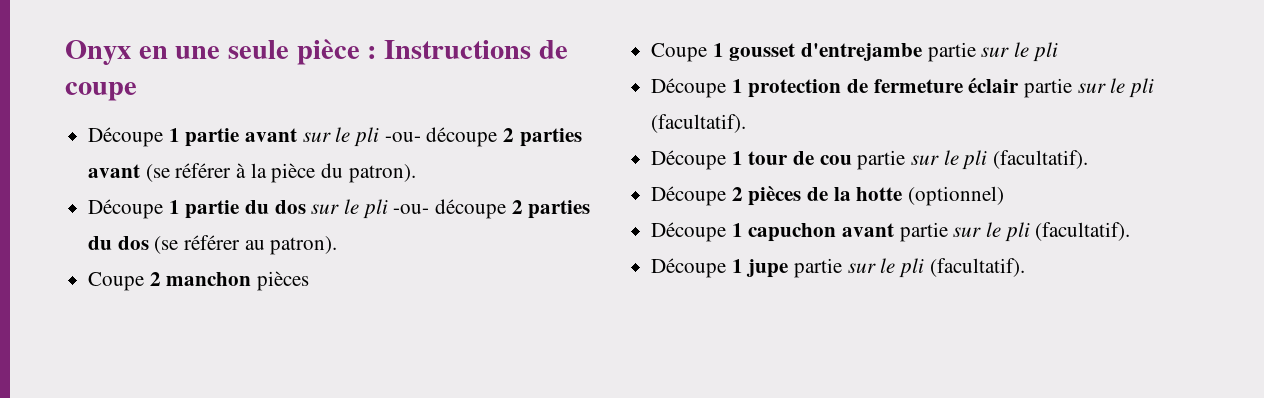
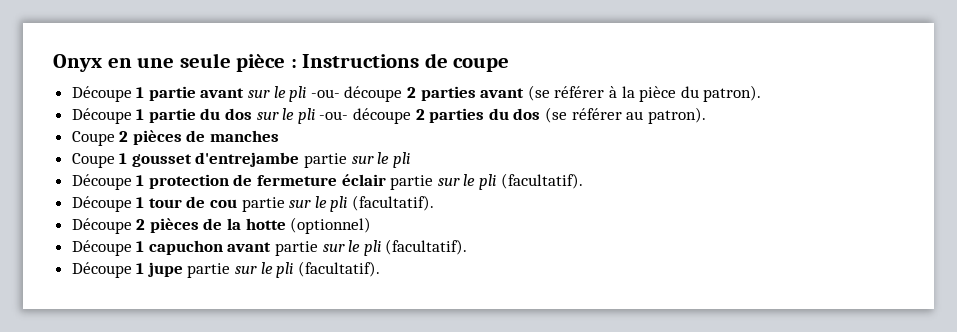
- Coupe 2 manchon pièces
+ Coupe 2 pièces de manches

